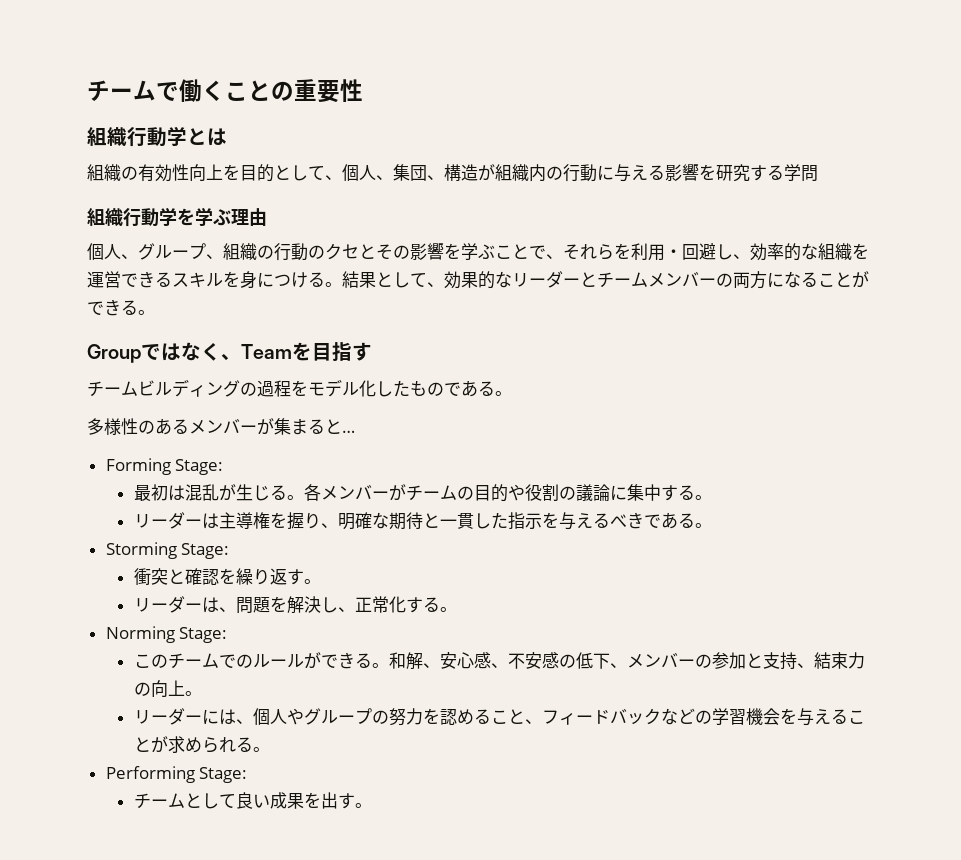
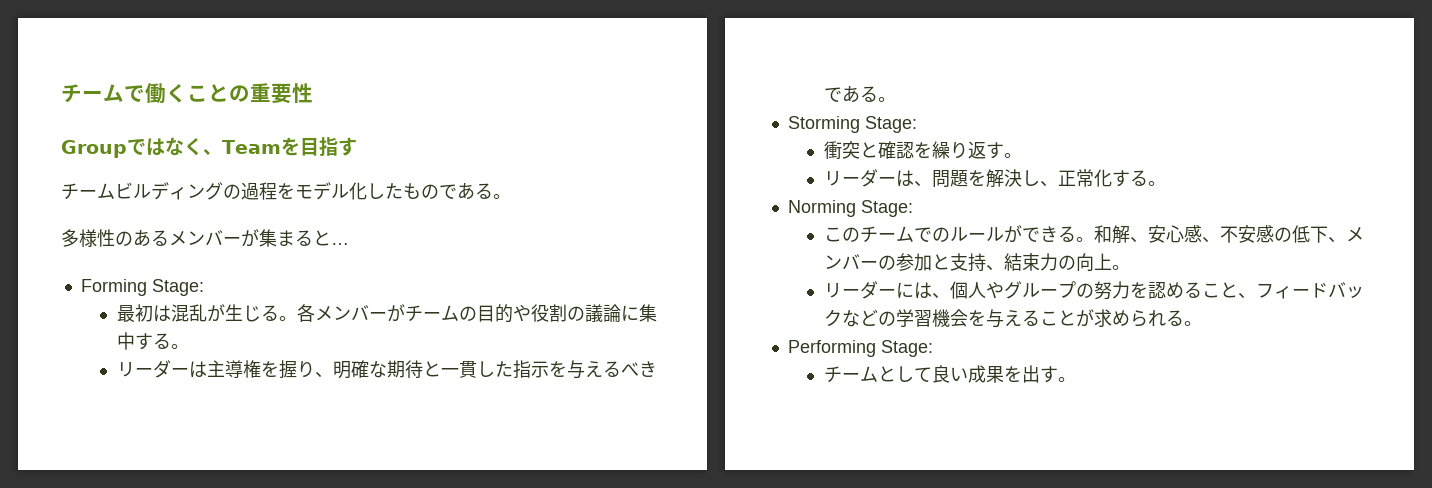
- 組織行動学とは
- 組織の有効性向上を目的として、個人、集団、構造が組織内の行動に与える影響を研究する学問
- 組織行動学を学ぶ理由
- 個人、グループ、組織の行動のクセとその影響を学ぶことで、それらを利用・回避し、効率的な組織を運営できるスキルを身につける。結果として、効果的なリーダーとチームメンバーの両方になることができる。

